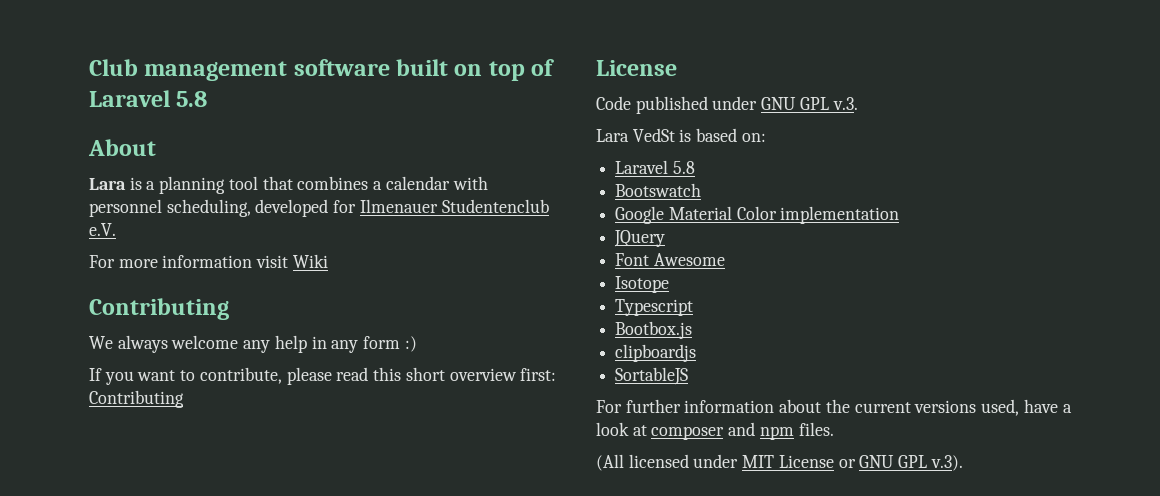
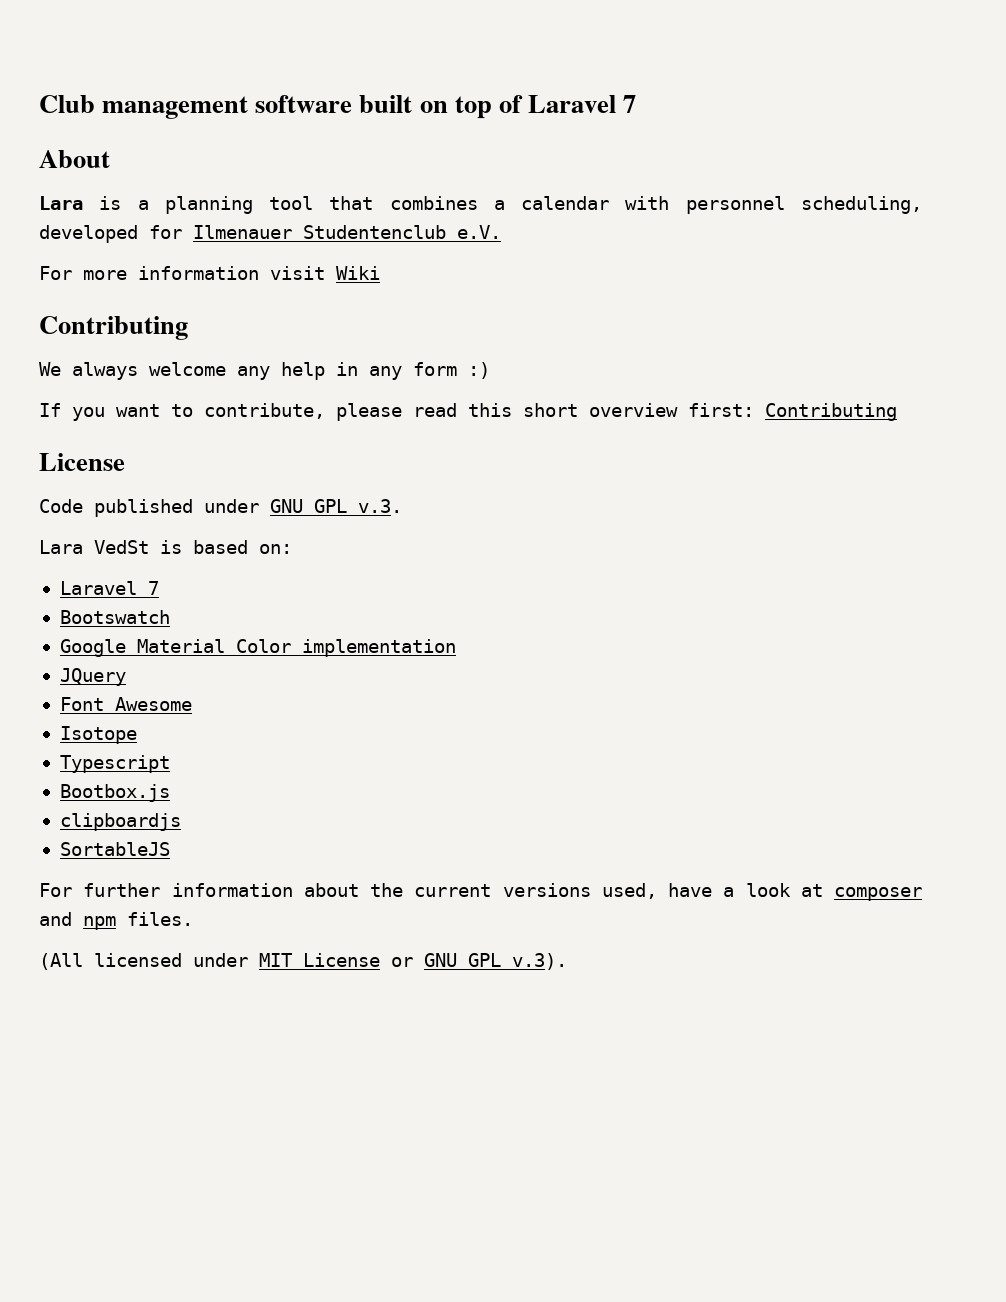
- Club management software built on top of Laravel 5.8
+ Club management software built on top of Laravel 7
  Lara VedSt is based on:
- Laravel 5.8
+ Laravel 7

